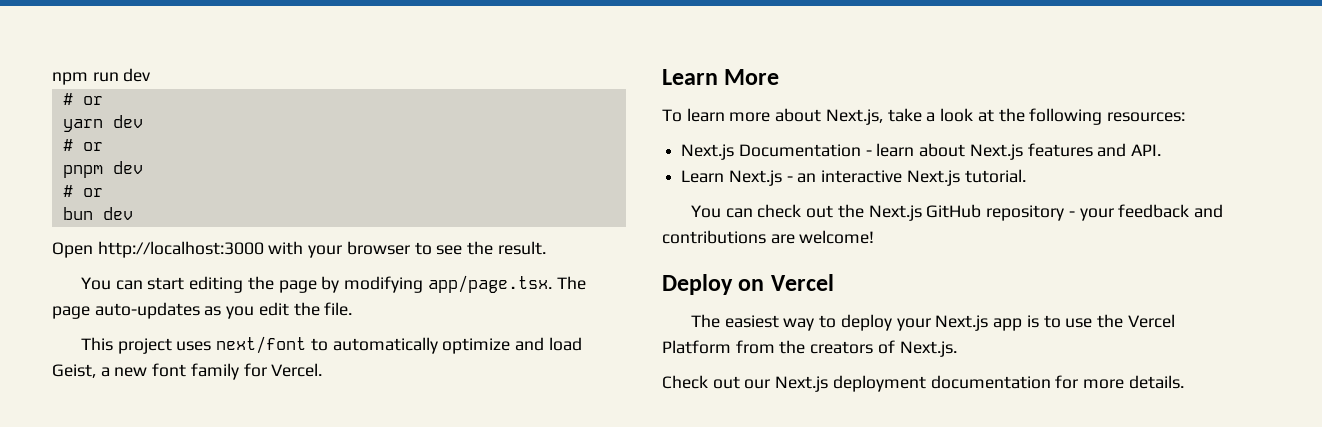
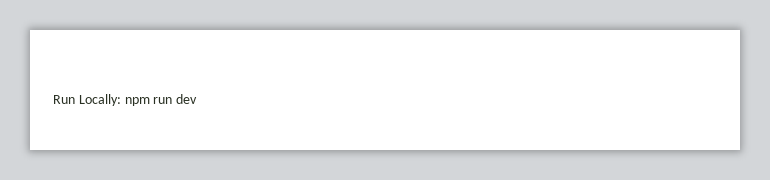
- npm run dev
- # or
- yarn dev
- # or
- pnpm dev
- # or
- bun dev
- Open http://localhost:3000 with your browser to see the result.
- You can start editing the page by modifying app/page.tsx. The page auto-updates as you edit the file.
- This project uses next/font to automatically optimize and load Geist, a new font family for Vercel.
- Learn More
- To learn more about Next.js, take a look at the following resources:
- Next.js Documentation - learn about Next.js features and API.
- Learn Next.js - an interactive Next.js tutorial.
- You can check out the Next.js GitHub repository - your feedback and contributions are welcome!
- Deploy on Vercel
- The easiest way to deploy your Next.js app is to use the Vercel Platform from the creators of Next.js.
- Check out our Next.js deployment documentation for more details.
+ Run Locally: npm run dev

